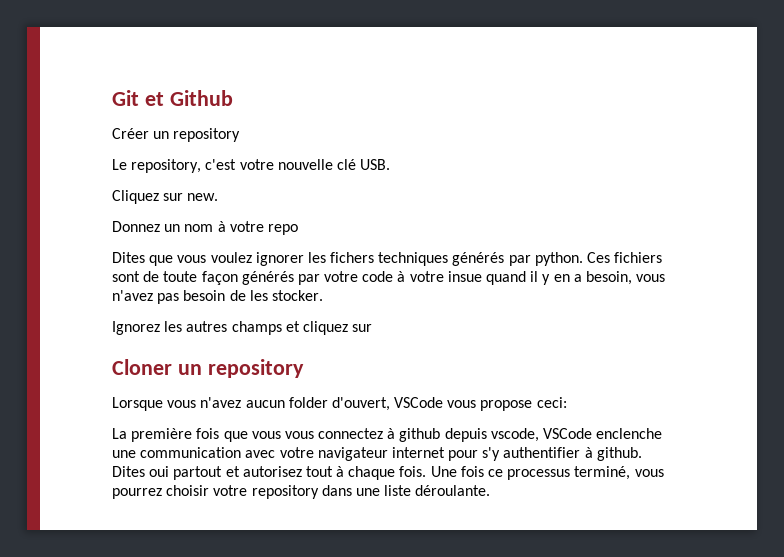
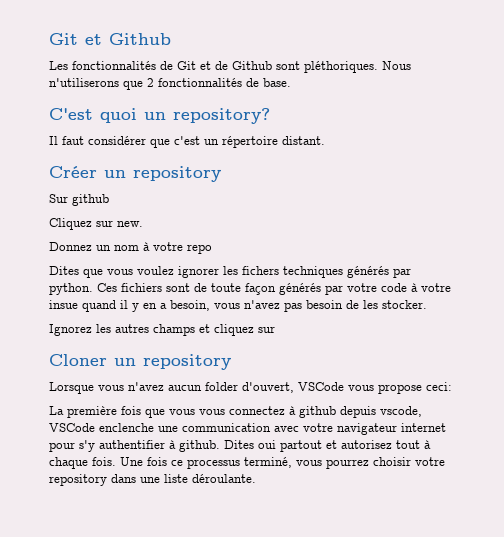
+ Les fonctionnalités de Git et de Github sont pléthoriques. Nous n'utiliserons que 2 fonctionnalités de base.
+ C'est quoi un repository?
+ Il faut considérer que c'est un répertoire distant.
  Créer un repository
- Le repository, c'est votre nouvelle clé USB.
+ Sur github

